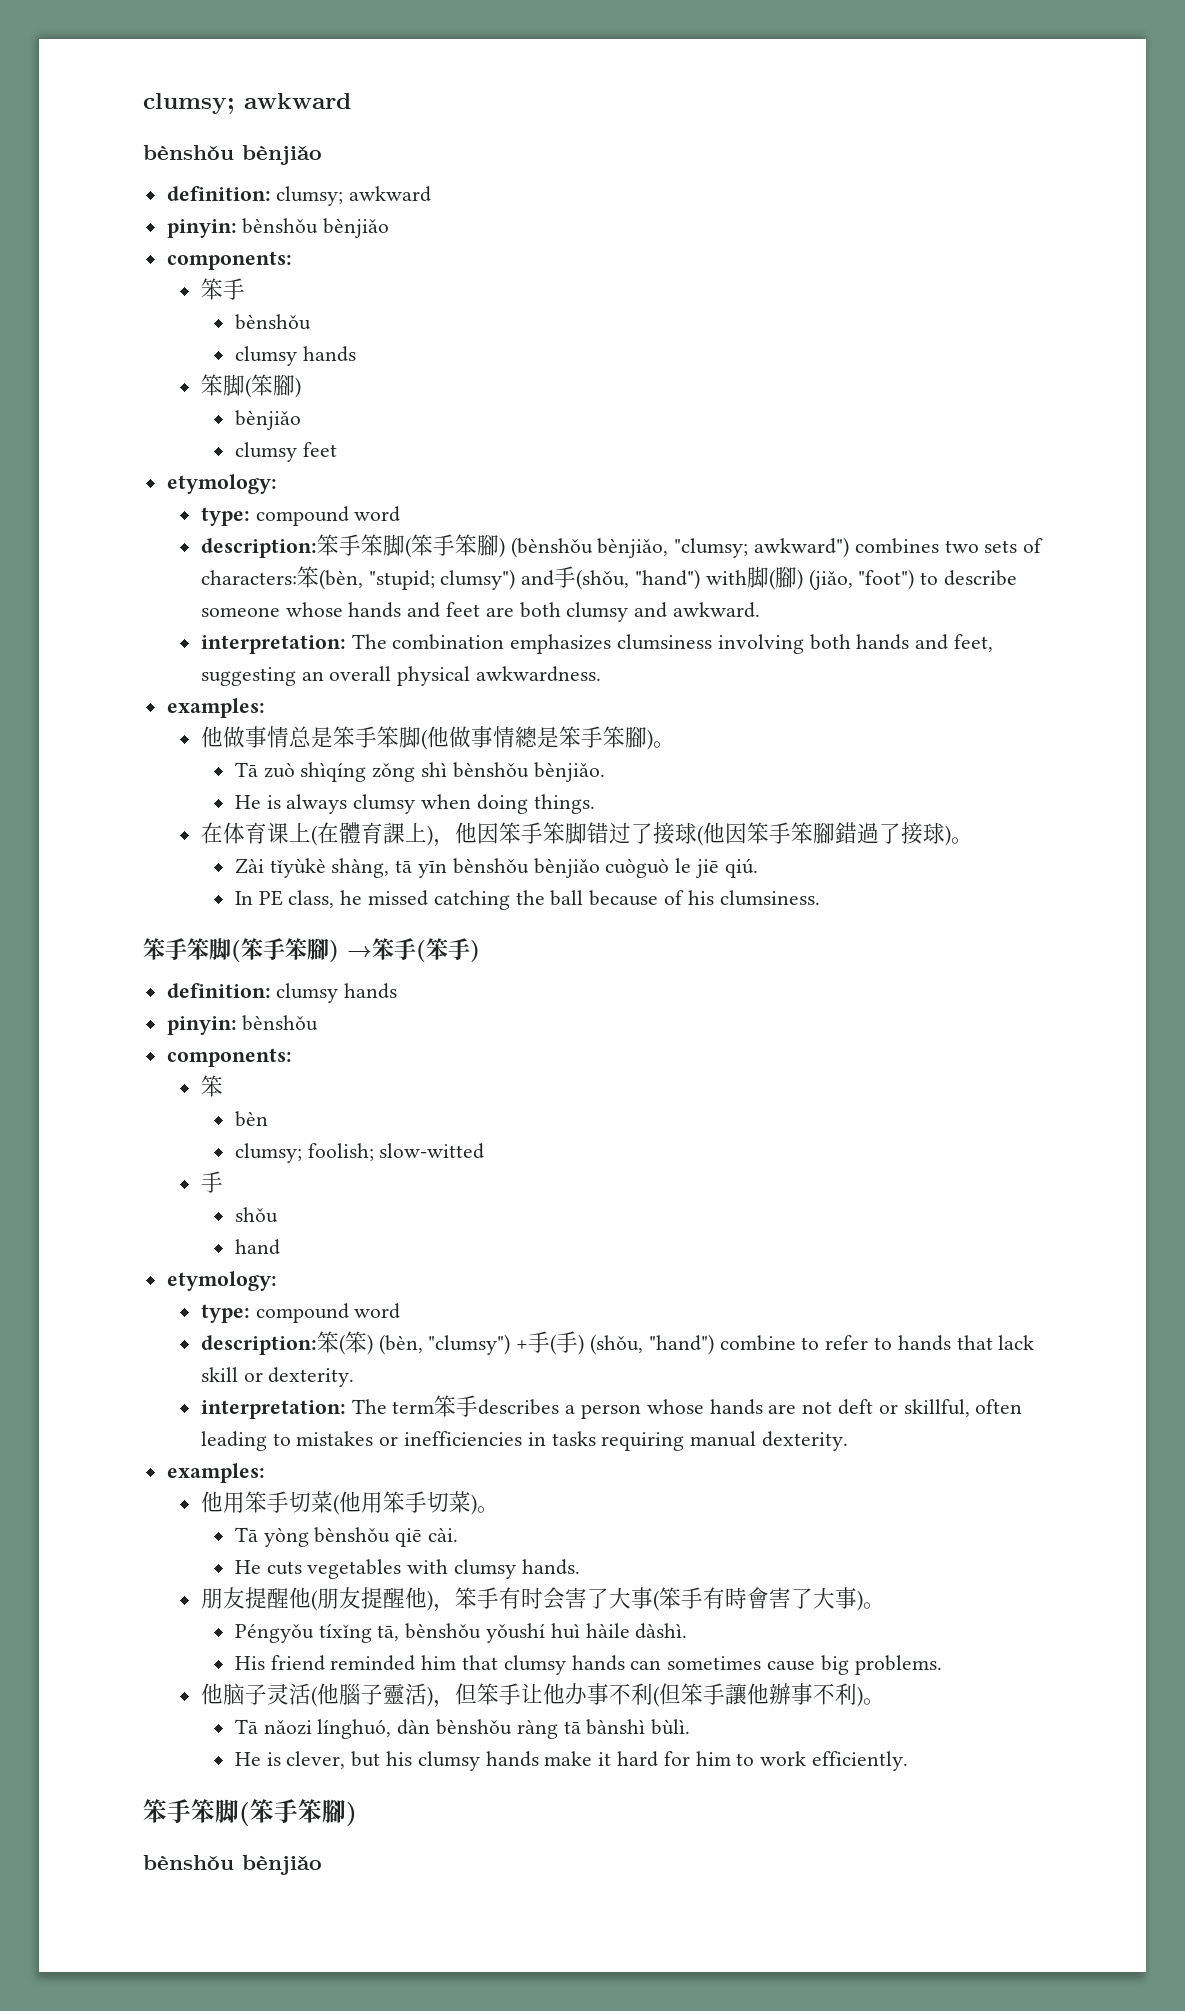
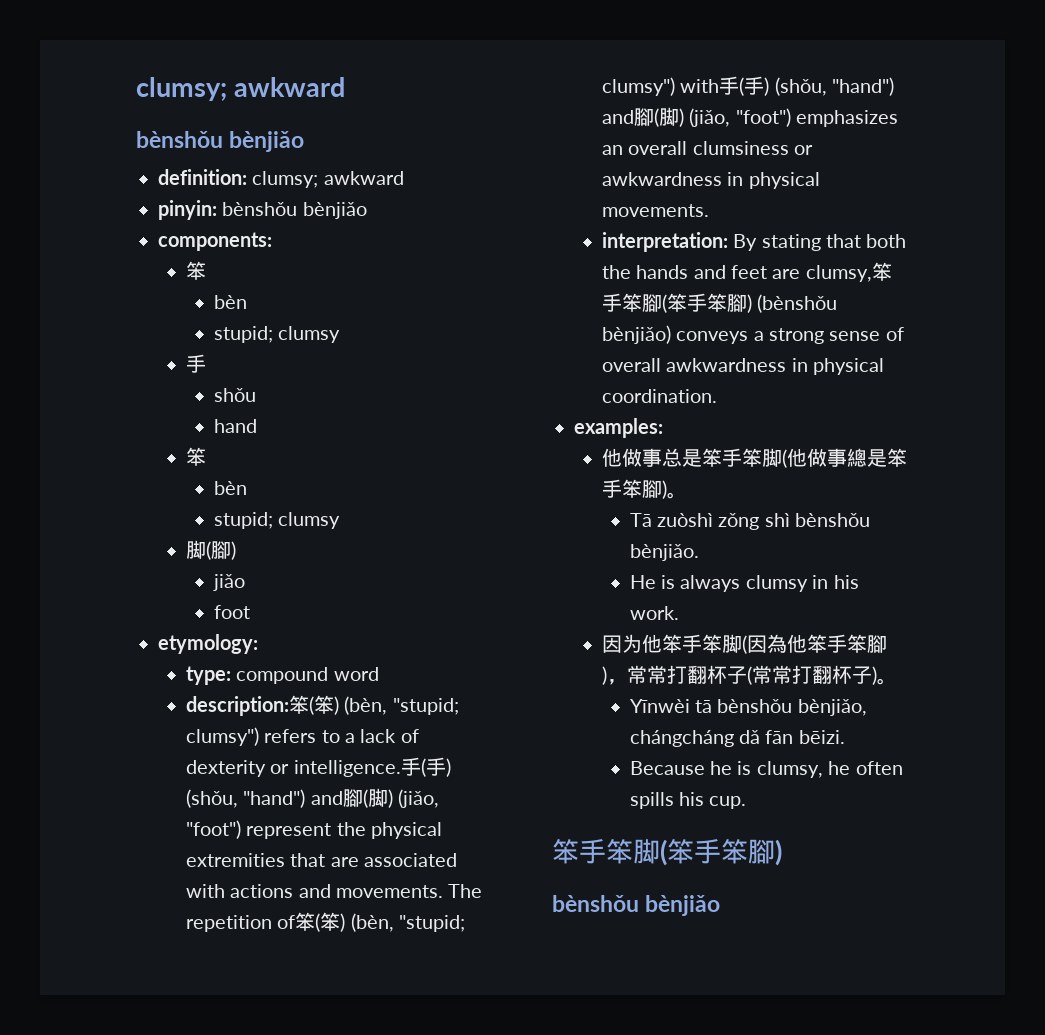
  pinyin: bènshǒu bènjiǎo
- components:
- 笨手
- bènshǒu
- clumsy hands
- 笨脚(笨腳)
- bènjiǎo
- clumsy feet
- etymology:
- type: compound word
- description:笨手笨脚(笨手笨腳) (bènshǒu bènjiǎo, "clumsy; awkward") combines two sets of characters:笨(bèn, "stupid; clumsy") and手(shǒu, "hand") with脚(腳) (jiǎo, "foot") to describe someone whose hands and feet are both clumsy and awkward.
- interpretation: The combination emphasizes clumsiness involving both hands and feet, suggesting an overall physical awkwardness.
- examples:
- 他做事情总是笨手笨脚(他做事情總是笨手笨腳)。
- Tā zuò shìqíng zǒng shì bènshǒu bènjiǎo.
- He is always clumsy when doing things.
- 在体育课上(在體育課上)，他因笨手笨脚错过了接球(他因笨手笨腳錯過了接球)。
- Zài tǐyùkè shàng, tā yīn bènshǒu bènjiǎo cuòguò le jiē qiú.
- In PE class, he missed catching the ball because of his clumsiness.
- 笨手笨脚(笨手笨腳) →笨手(笨手)
- definition: clumsy hands
- pinyin: bènshǒu
  components:
  笨
  bèn
- clumsy; foolish; slow-witted
+ stupid; clumsy
  hand
+ 笨
+ bèn
+ stupid; clumsy
+ 脚(腳)
+ jiǎo
+ foot
- description:笨(笨) (bèn, "clumsy") +手(手) (shǒu, "hand") combine to refer to hands that lack skill or dexterity.
- interpretation: The term笨手describes a person whose hands are not deft or skillful, often leading to mistakes or inefficiencies in tasks requiring manual dexterity.
+ description:笨(笨) (bèn, "stupid; clumsy") refers to a lack of dexterity or intelligence.手(手) (shǒu, "hand") and腳(脚) (jiǎo, "foot") represent the physical extremities that are associated with actions and movements. The repetition of笨(笨) (bèn, "stupid; clumsy") with手(手) (shǒu, "hand") and腳(脚) (jiǎo, "foot") emphasizes an overall clumsiness or awkwardness in physical movements.
+ interpretation: By stating that both the hands and feet are clumsy,笨手笨腳(笨手笨腳) (bènshǒu bènjiǎo) conveys a strong sense of overall awkwardness in physical coordination.
  examples:
- 他用笨手切菜(他用笨手切菜)。
- Tā yòng bènshǒu qiē cài.
- He cuts vegetables with clumsy hands.
- 朋友提醒他(朋友提醒他)，笨手有时会害了大事(笨手有時會害了大事)。
- Péngyǒu tíxǐng tā, bènshǒu yǒushí huì hàile dàshì.
- His friend reminded him that clumsy hands can sometimes cause big problems.
- 他脑子灵活(他腦子靈活)，但笨手让他办事不利(但笨手讓他辦事不利)。
- Tā nǎozi línghuó, dàn bènshǒu ràng tā bànshì bùlì.
- He is clever, but his clumsy hands make it hard for him to work efficiently.
+ 他做事总是笨手笨脚(他做事總是笨手笨腳)。
+ Tā zuòshì zǒng shì bènshǒu bènjiǎo.
+ He is always clumsy in his work.
+ 因为他笨手笨脚(因為他笨手笨腳)，常常打翻杯子(常常打翻杯子)。
+ Yīnwèi tā bènshǒu bènjiǎo, chángcháng dǎ fān bēizi.
+ Because he is clumsy, he often spills his cup.

